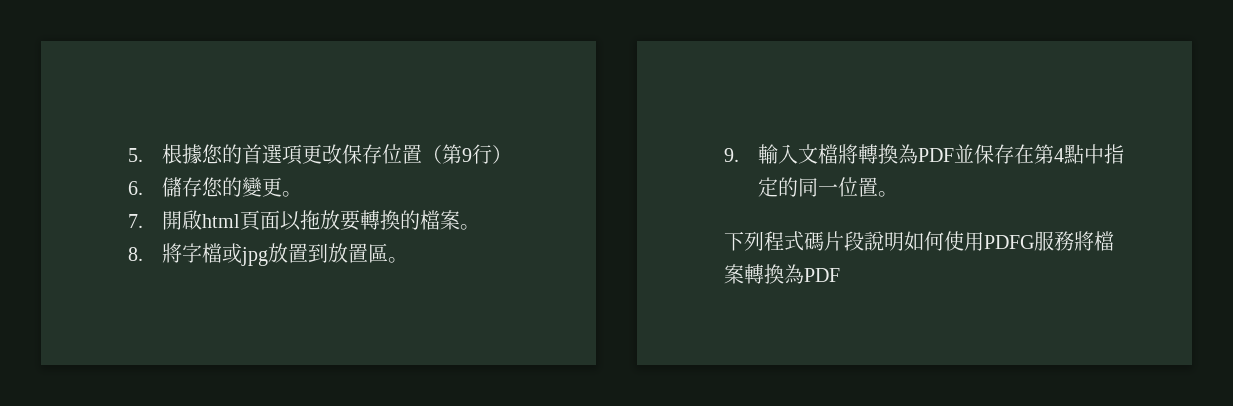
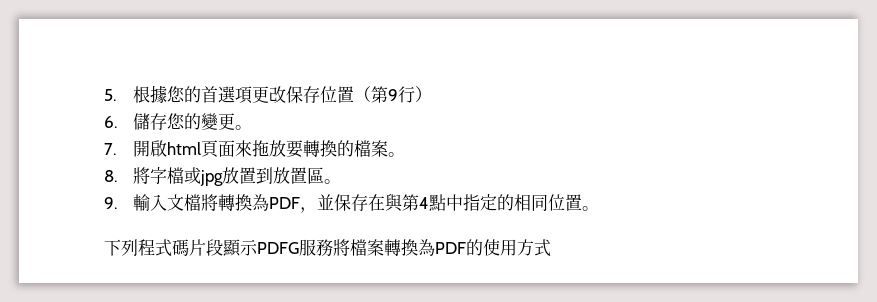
- 7.開啟html頁面以拖放要轉換的檔案。
+ 7.開啟html頁面來拖放要轉換的檔案。
- 9.輸入文檔將轉換為PDF並保存在第4點中指定的同一位置。
+ 9.輸入文檔將轉換為PDF，並保存在與第4點中指定的相同位置。
- 下列程式碼片段說明如何使用PDFG服務將檔案轉換為PDF
+ 下列程式碼片段顯示PDFG服務將檔案轉換為PDF的使用方式

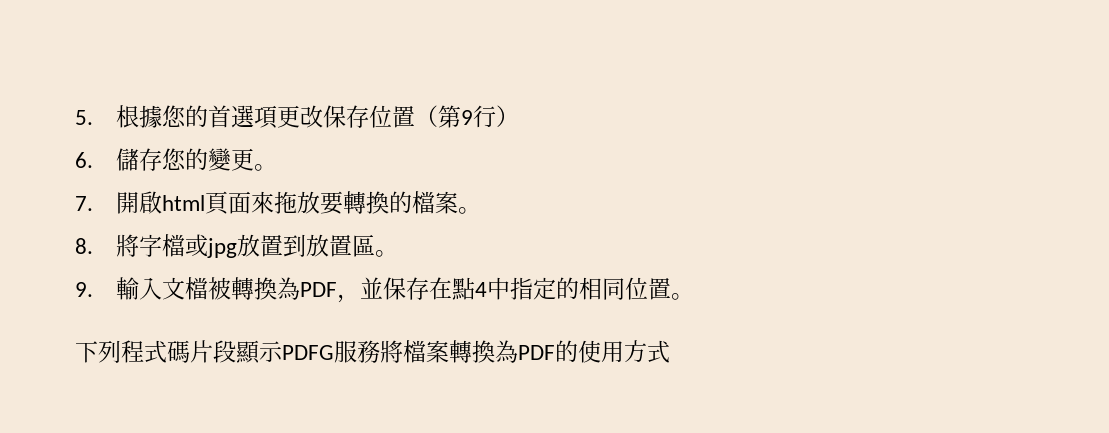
- 9.輸入文檔將轉換為PDF，並保存在與第4點中指定的相同位置。
+ 9.輸入文檔被轉換為PDF，並保存在點4中指定的相同位置。

